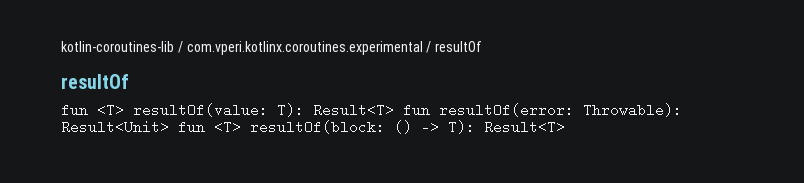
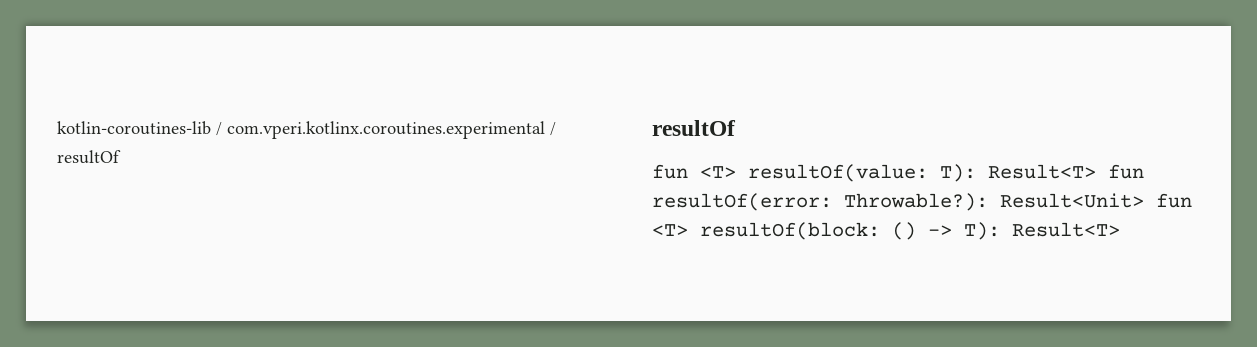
- fun <T> resultOf(value: T): Result<T> fun resultOf(error: Throwable): Result<Unit> fun <T> resultOf(block: () -> T): Result<T>
+ fun <T> resultOf(value: T): Result<T> fun resultOf(error: Throwable?): Result<Unit> fun <T> resultOf(block: () -> T): Result<T>

